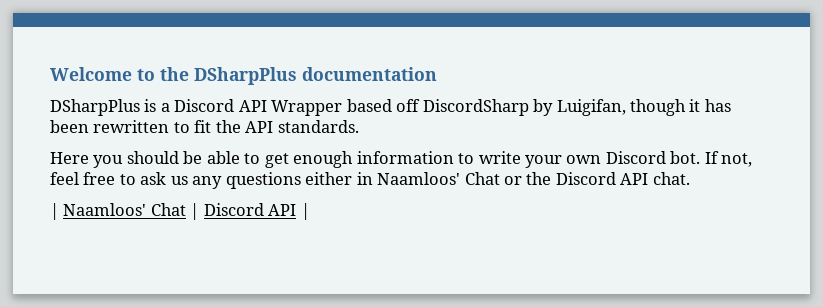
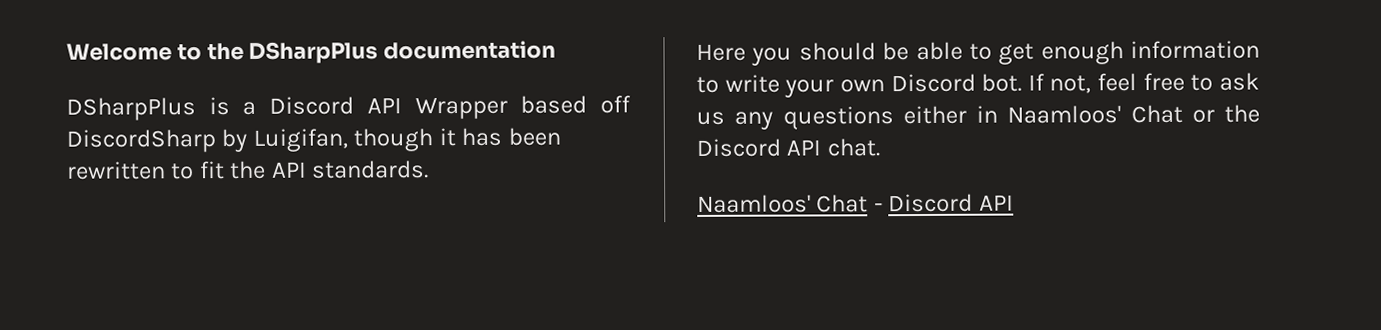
- | Naamloos' Chat | Discord API |
+ Naamloos' Chat - Discord API

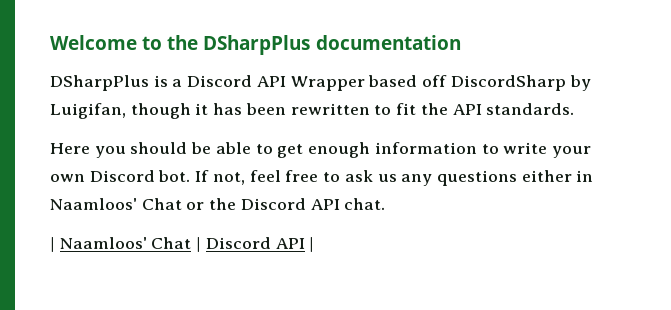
- Naamloos' Chat - Discord API
+ | Naamloos' Chat | Discord API |

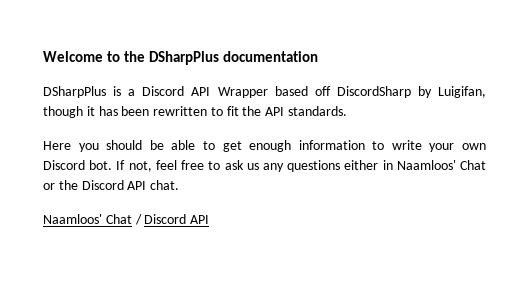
- | Naamloos' Chat | Discord API |
+ Naamloos' Chat / Discord API

